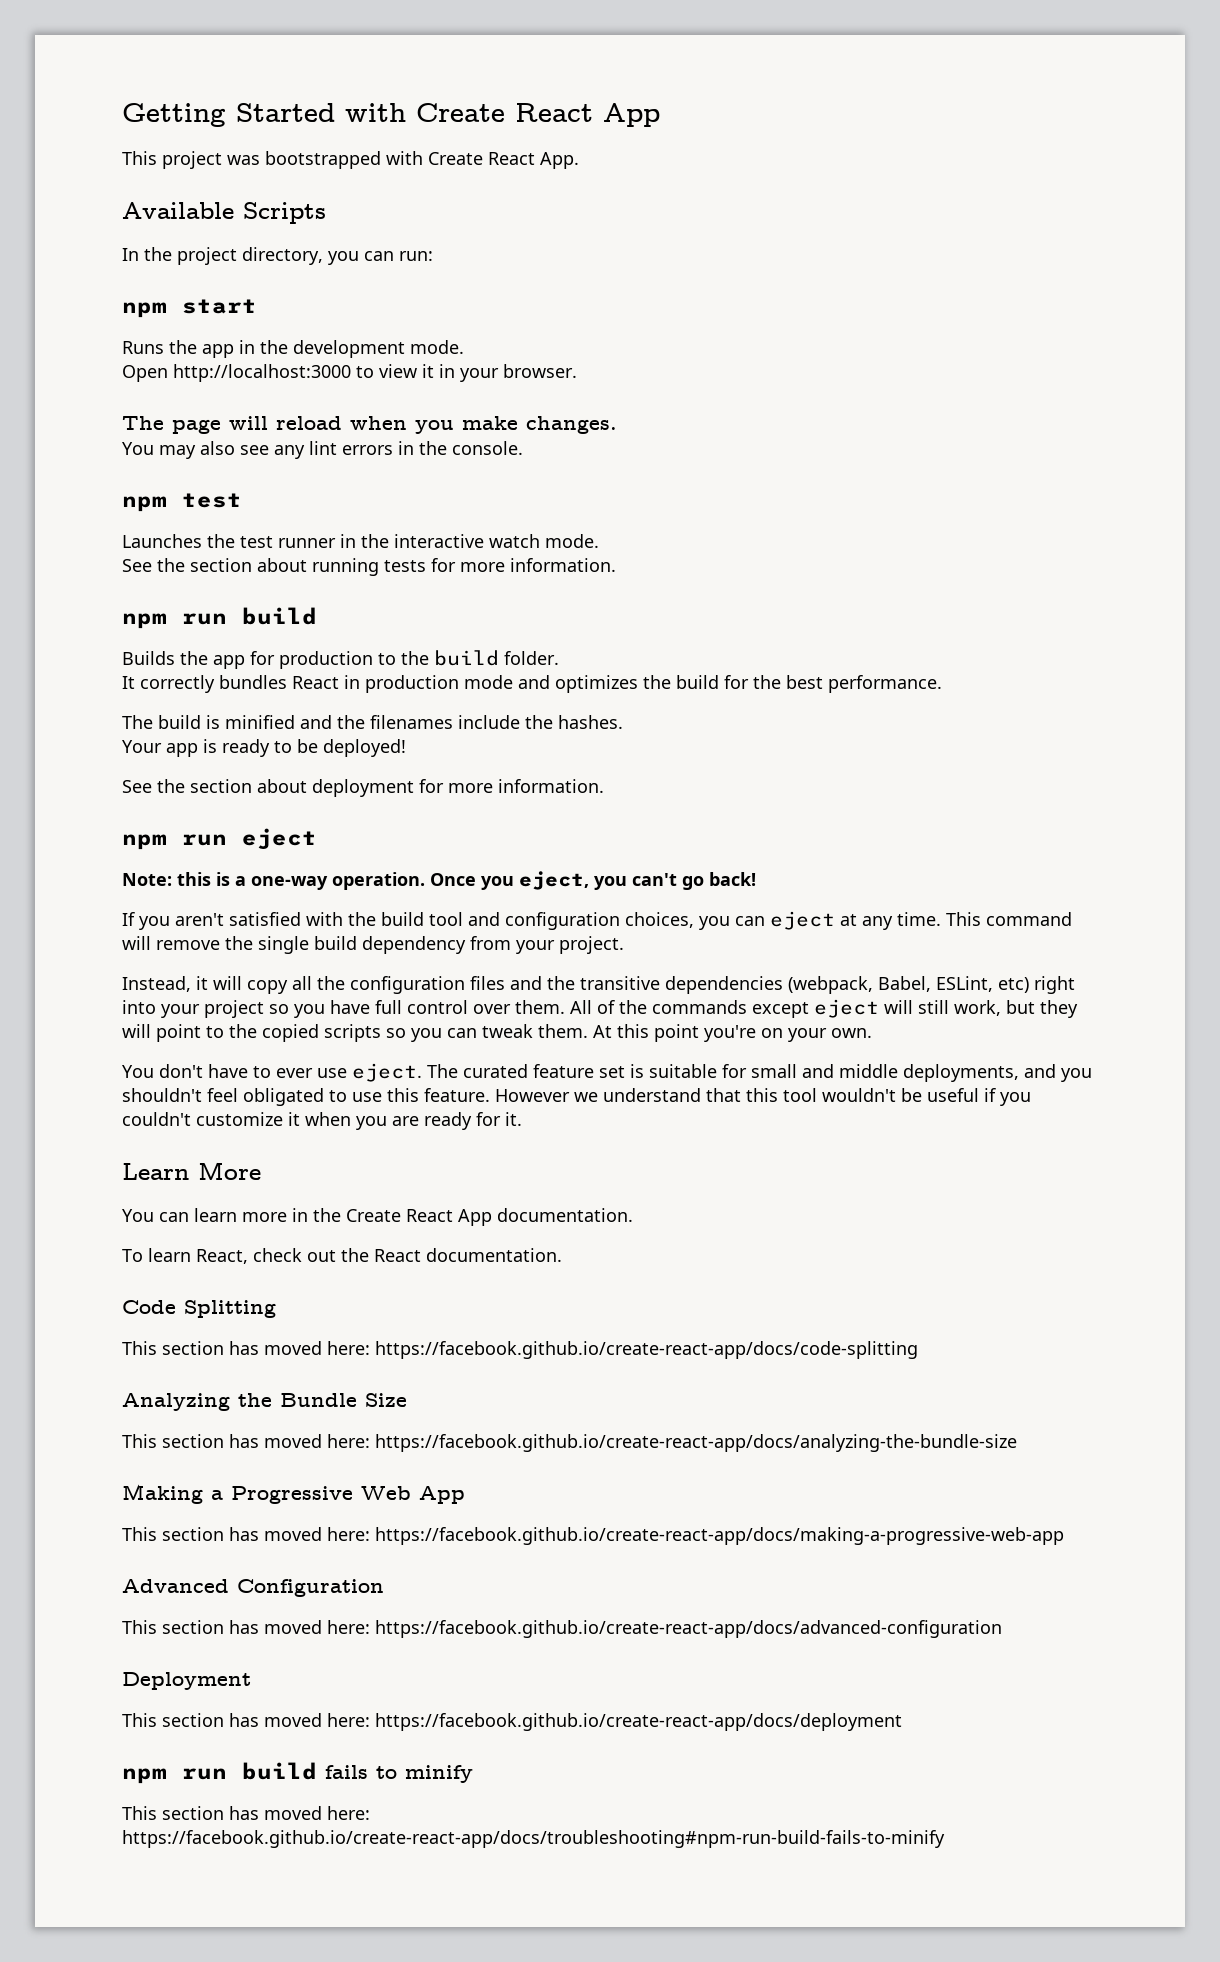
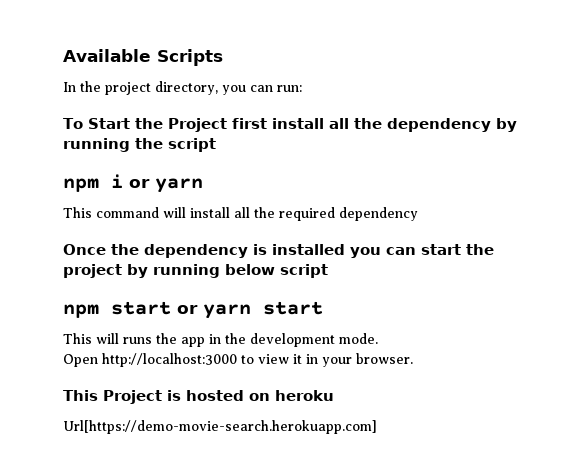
- Getting Started with Create React App
- This project was bootstrapped with Create React App.
- npm start
- Runs the app in the development mode.
+ To Start the Project first install all the dependency by running the script
+ npm i or yarn
+ This command will install all the required dependency
+ Once the dependency is installed you can start the project by running below script
+ npm start or yarn start
+ This will runs the app in the development mode.
- The page will reload when you make changes.
- You may also see any lint errors in the console.
- npm test
- Launches the test runner in the interactive watch mode.
- See the section about running tests for more information.
- npm run build
- Builds the app for production to the build folder.
- It correctly bundles React in production mode and optimizes the build for the best performance.
- The build is minified and the filenames include the hashes.
- Your app is ready to be deployed!
- See the section about deployment for more information.
- npm run eject
- Note: this is a one-way operation. Once you eject, you can't go back!
- If you aren't satisfied with the build tool and configuration choices, you can eject at any time. This command will remove the single build dependency from your project.
- Instead, it will copy all the configuration files and the transitive dependencies (webpack, Babel, ESLint, etc) right into your project so you have full control over them. All of the commands except eject will still work, but they will point to the copied scripts so you can tweak them. At this point you're on your own.
- You don't have to ever use eject. The curated feature set is suitable for small and middle deployments, and you shouldn't feel obligated to use this feature. However we understand that this tool wouldn't be useful if you couldn't customize it when you are ready for it.
- Learn More
- You can learn more in the Create React App documentation.
- To learn React, check out the React documentation.
- Code Splitting
- This section has moved here: https://facebook.github.io/create-react-app/docs/code-splitting
- Analyzing the Bundle Size
- This section has moved here: https://facebook.github.io/create-react-app/docs/analyzing-the-bundle-size
- Making a Progressive Web App
- This section has moved here: https://facebook.github.io/create-react-app/docs/making-a-progressive-web-app
- Advanced Configuration
- This section has moved here: https://facebook.github.io/create-react-app/docs/advanced-configuration
- Deployment
- This section has moved here: https://facebook.github.io/create-react-app/docs/deployment
- npm run build fails to minify
- This section has moved here: https://facebook.github.io/create-react-app/docs/troubleshooting#npm-run-build-fails-to-minify
+ This Project is hosted on heroku
+ Url[https://demo-movie-search.herokuapp.com]

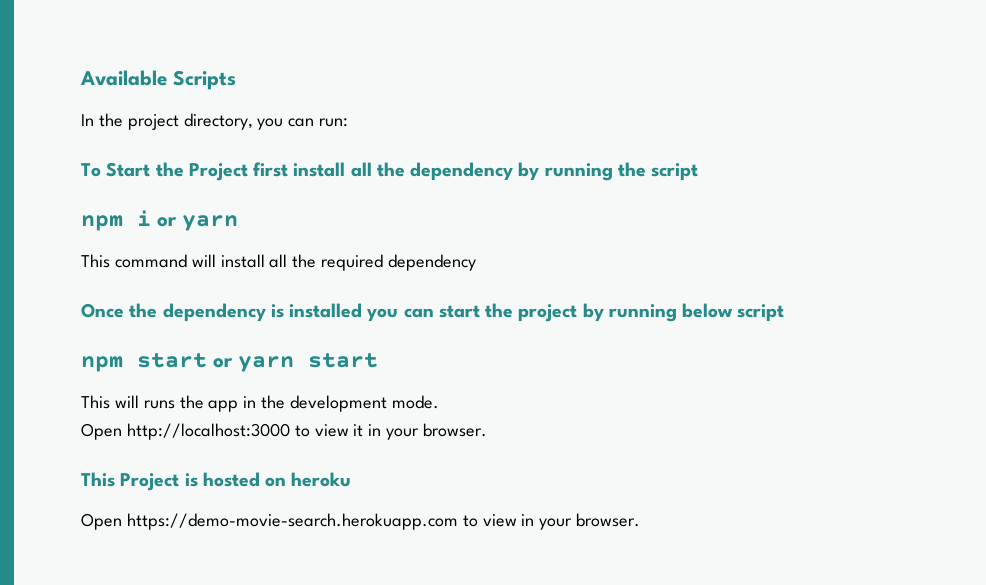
- Url[https://demo-movie-search.herokuapp.com]
+ Open https://demo-movie-search.herokuapp.com to view in your browser.

